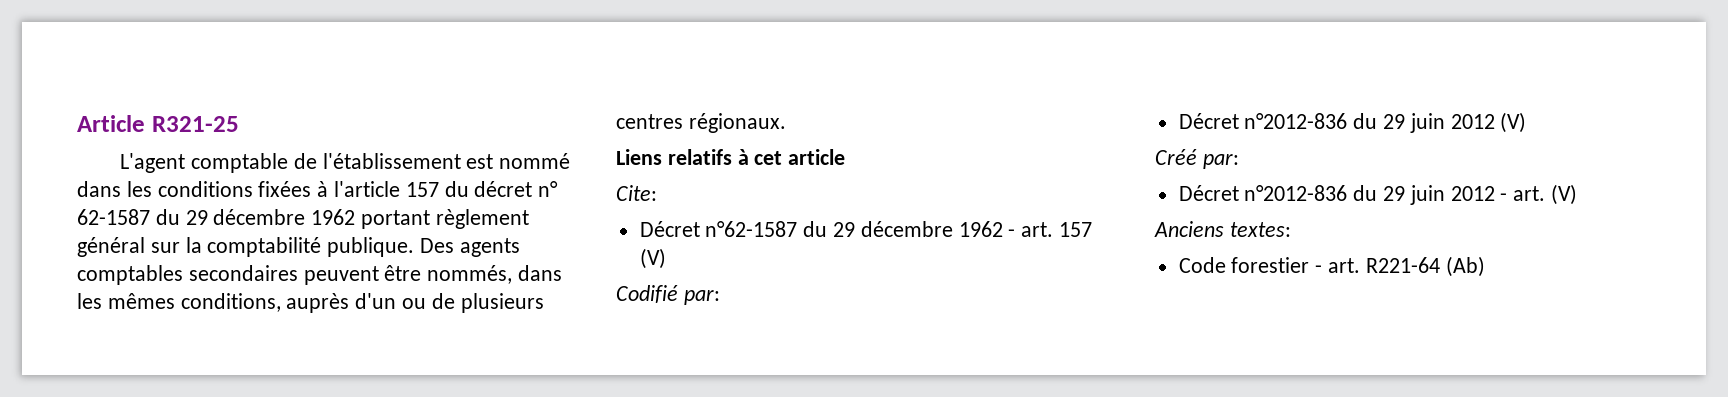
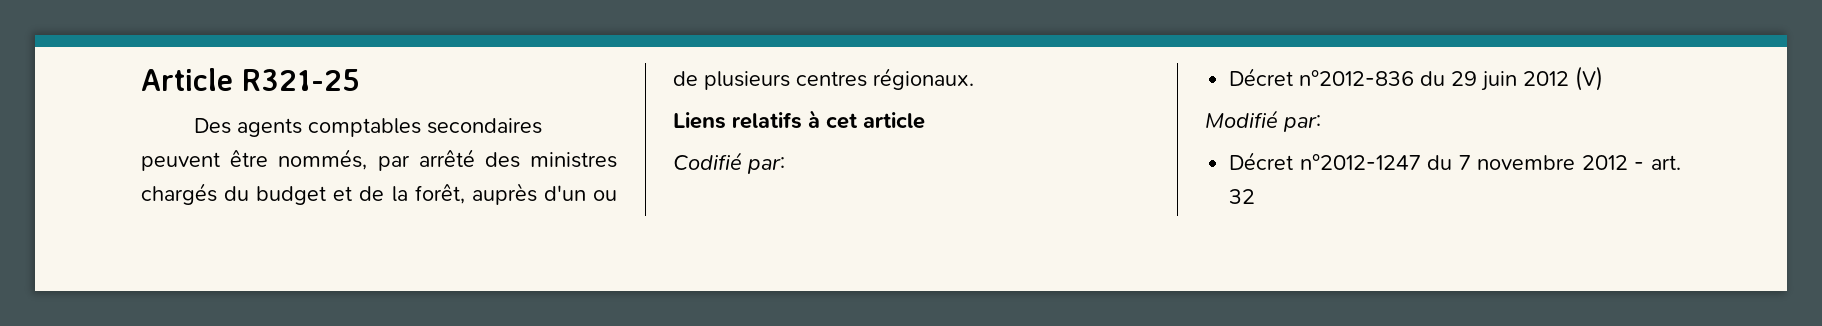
- L'agent comptable de l'établissement est nommé dans les conditions fixées à l'article 157 du décret n° 62-1587 du 29 décembre 1962 portant règlement général sur la comptabilité publique. Des agents comptables secondaires peuvent être nommés, dans les mêmes conditions, auprès d'un ou de plusieurs centres régionaux.
+ Des agents comptables secondaires peuvent être nommés, par arrêté des ministres chargés du budget et de la forêt, auprès d'un ou de plusieurs centres régionaux.
- Cite:
- Décret n°62-1587 du 29 décembre 1962 - art. 157 (V)
- Créé par:
- Décret n°2012-836 du 29 juin 2012 - art. (V)
- Anciens textes:
- Code forestier - art. R221-64 (Ab)
+ Modifié par:
+ Décret n°2012-1247 du 7 novembre 2012 - art. 32

